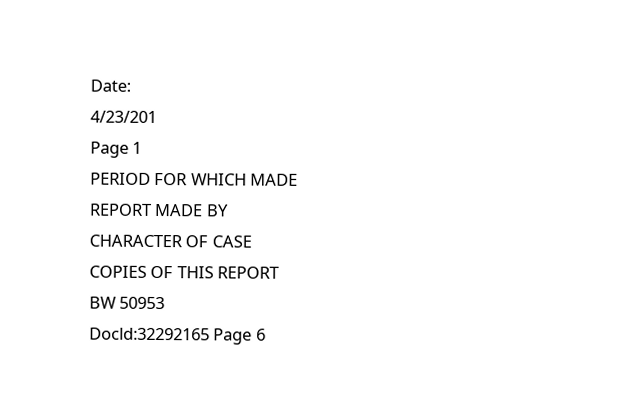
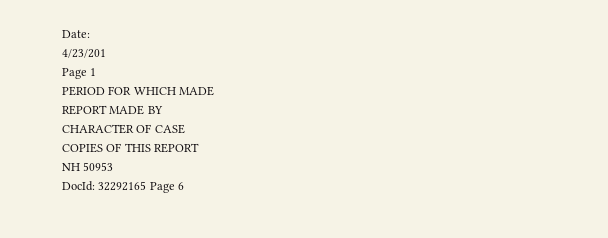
- BW 50953
+ NH 50953
- Docld:32292165 Page 6
+ DocId: 32292165 Page 6

